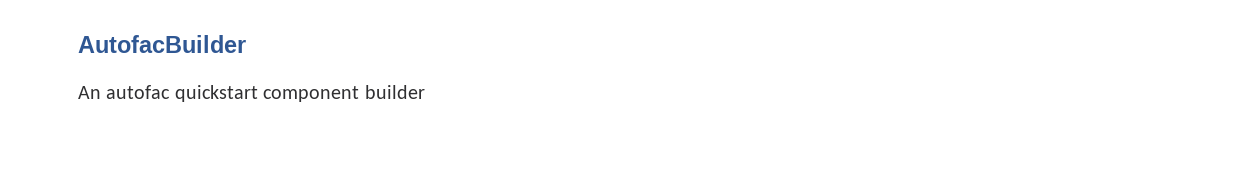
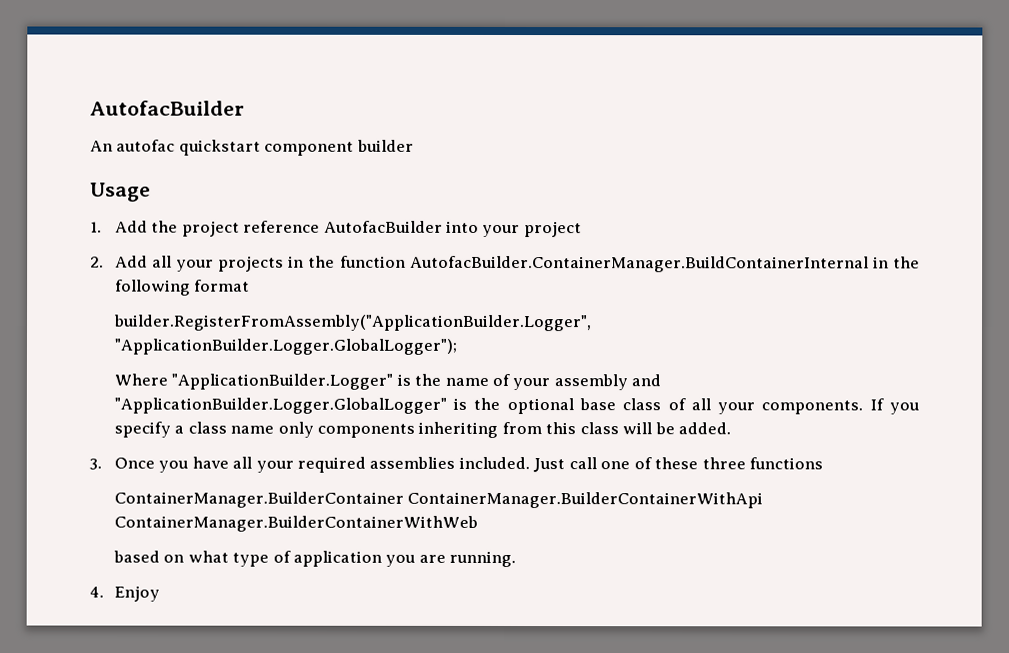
+ Usage
+ 1. Add the project reference AutofacBuilder into your project
+ 2. Add all your projects in the function AutofacBuilder.ContainerManager.BuildContainerInternal in the following format
+ builder.RegisterFromAssembly("ApplicationBuilder.Logger", "ApplicationBuilder.Logger.GlobalLogger");
+ Where "ApplicationBuilder.Logger" is the name of your assembly and "ApplicationBuilder.Logger.GlobalLogger" is the optional base class of all your components. If you specify a class name only components inheriting from this class will be added.
+ 3. Once you have all your required assemblies included. Just call one of these three functions
+ ContainerManager.BuilderContainer ContainerManager.BuilderContainerWithApi ContainerManager.BuilderContainerWithWeb
+ based on what type of application you are running.
+ 4. Enjoy

